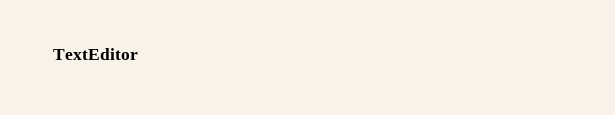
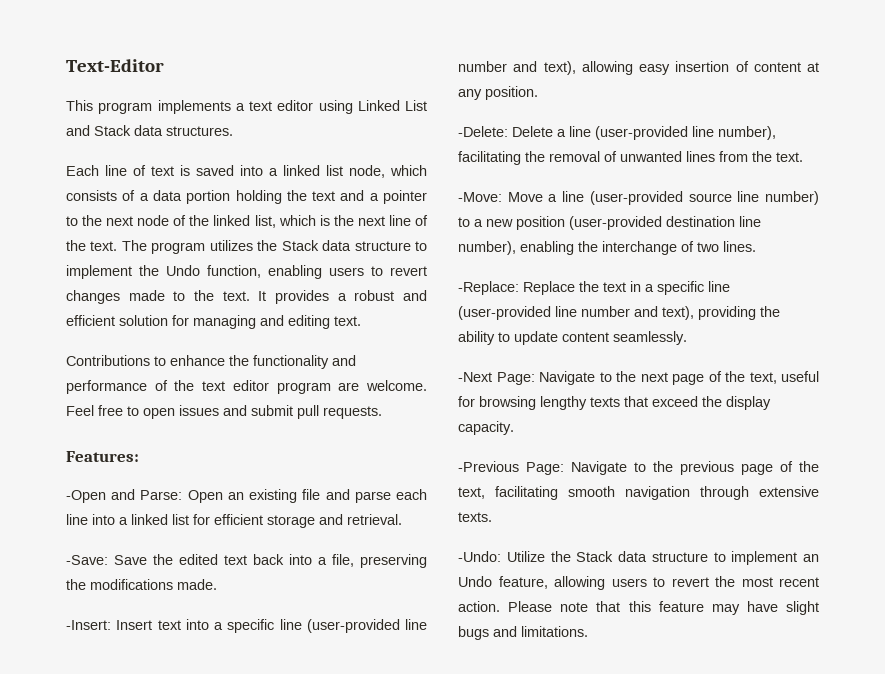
- TextEditor
+ Text-Editor
+ This program implements a text editor using Linked List and Stack data structures.
+ Each line of text is saved into a linked list node, which consists of a data portion holding the text and a pointer to the next node of the linked list, which is the next line of the text. The program utilizes the Stack data structure to implement the Undo function, enabling users to revert changes made to the text. It provides a robust and efficient solution for managing and editing text.
+ Contributions to enhance the functionality and performance of the text editor program are welcome. Feel free to open issues and submit pull requests.
+ Features:
+ -Open and Parse: Open an existing file and parse each line into a linked list for efficient storage and retrieval.
+ -Save: Save the edited text back into a file, preserving the modifications made.
+ -Insert: Insert text into a specific line (user-provided line number and text), allowing easy insertion of content at any position.
+ -Delete: Delete a line (user-provided line number), facilitating the removal of unwanted lines from the text.
+ -Move: Move a line (user-provided source line number) to a new position (user-provided destination line number), enabling the interchange of two lines.
+ -Replace: Replace the text in a specific line (user-provided line number and text), providing the ability to update content seamlessly.
+ -Next Page: Navigate to the next page of the text, useful for browsing lengthy texts that exceed the display capacity.
+ -Previous Page: Navigate to the previous page of the text, facilitating smooth navigation through extensive texts.
+ -Undo: Utilize the Stack data structure to implement an Undo feature, allowing users to revert the most recent action. Please note that this feature may have slight bugs and limitations.

